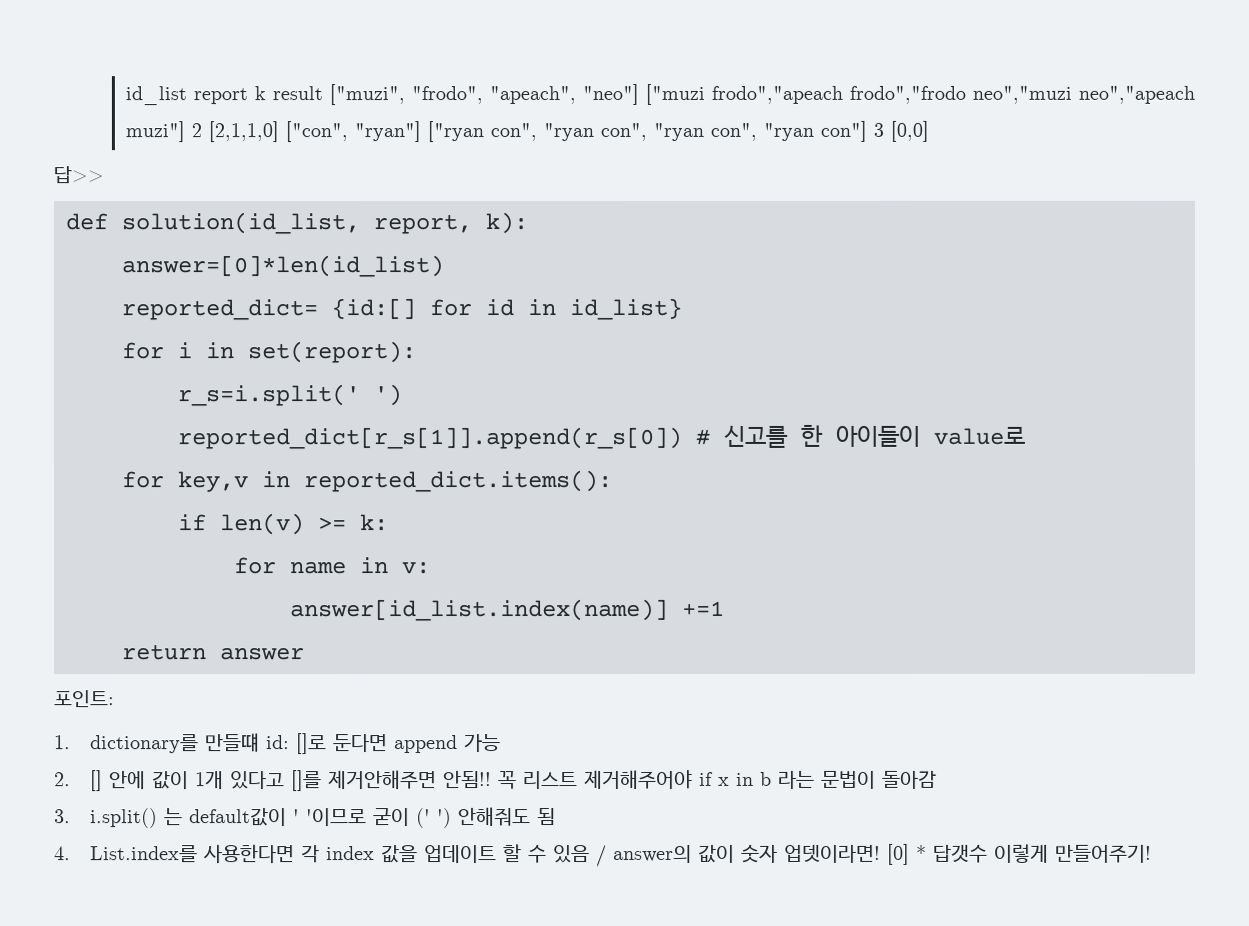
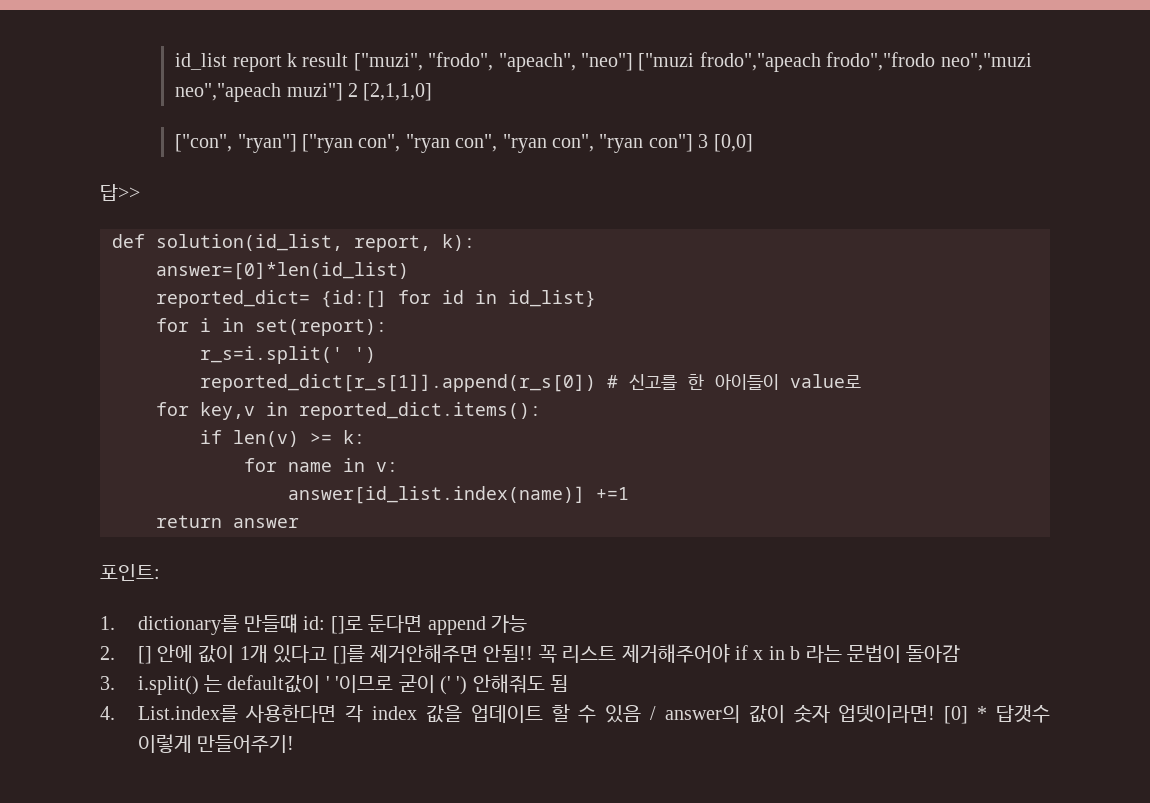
- id_list report k result ["muzi", "frodo", "apeach", "neo"] ["muzi frodo","apeach frodo","frodo neo","muzi neo","apeach muzi"] 2 [2,1,1,0] ["con", "ryan"] ["ryan con", "ryan con", "ryan con", "ryan con"] 3 [0,0]
+ id_list report k result ["muzi", "frodo", "apeach", "neo"] ["muzi frodo","apeach frodo","frodo neo","muzi neo","apeach muzi"] 2 [2,1,1,0]
+ ["con", "ryan"] ["ryan con", "ryan con", "ryan con", "ryan con"] 3 [0,0]

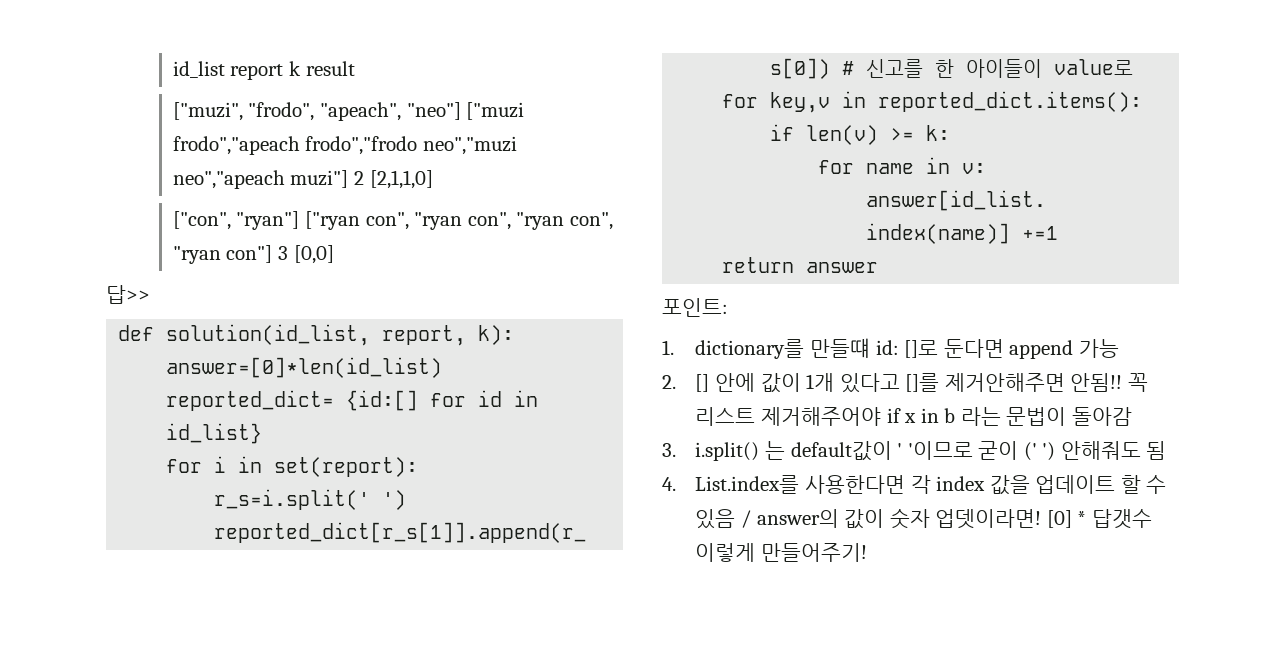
- id_list report k result ["muzi", "frodo", "apeach", "neo"] ["muzi frodo","apeach frodo","frodo neo","muzi neo","apeach muzi"] 2 [2,1,1,0]
+ id_list report k result
+ ["muzi", "frodo", "apeach", "neo"] ["muzi frodo","apeach frodo","frodo neo","muzi neo","apeach muzi"] 2 [2,1,1,0]

